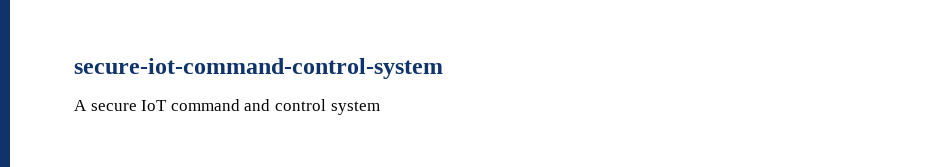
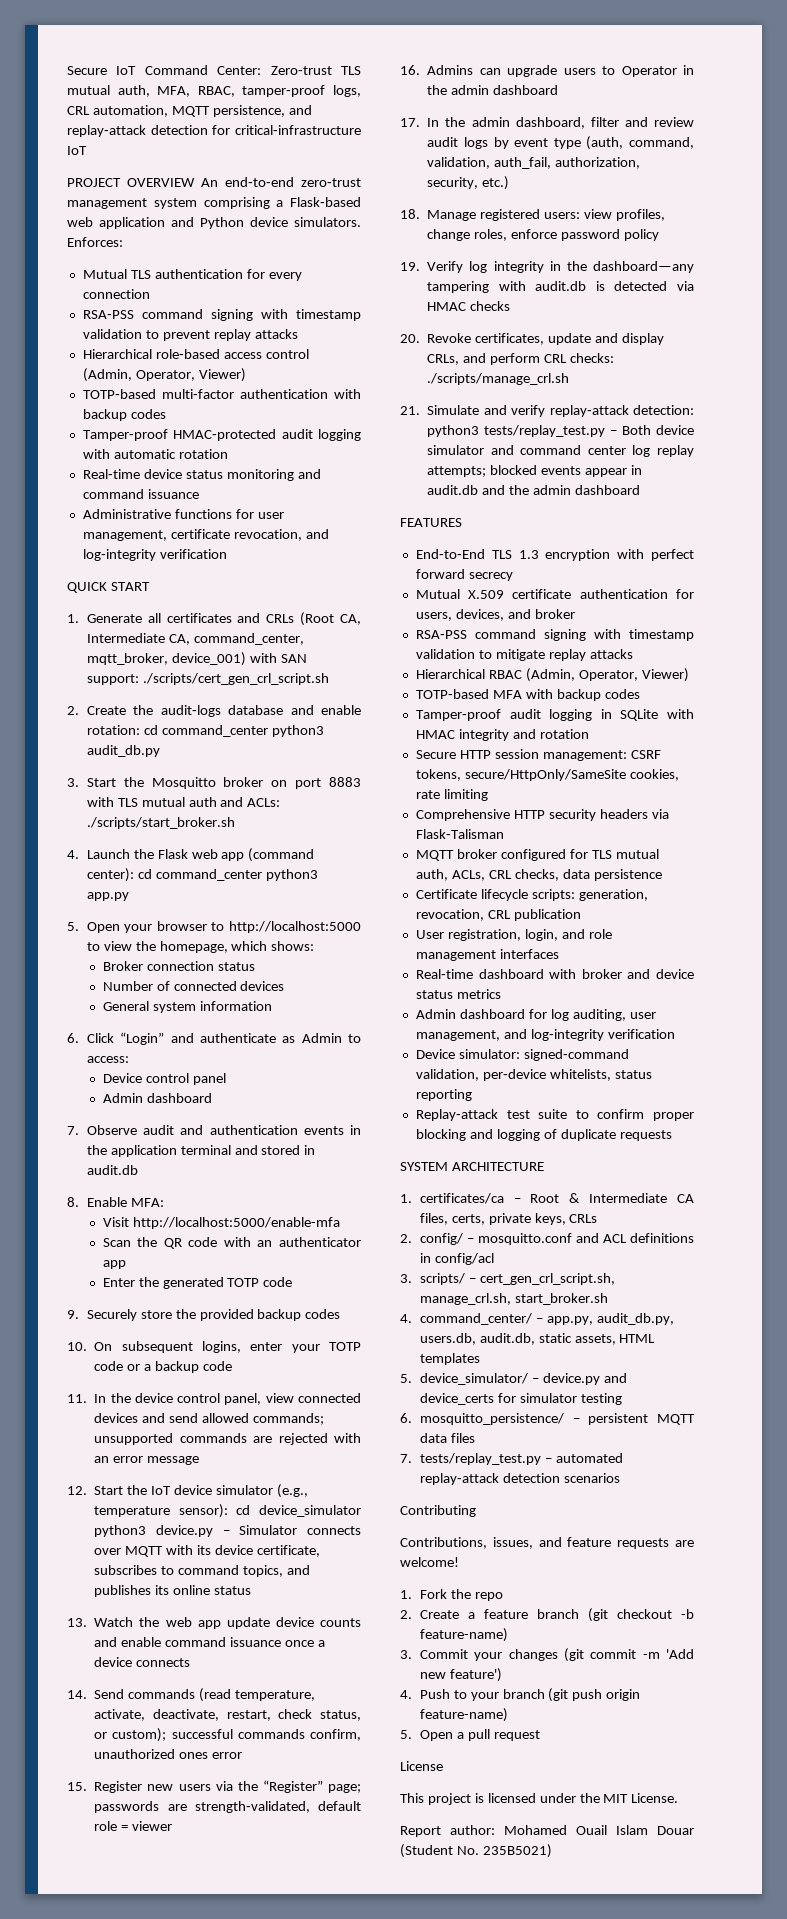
- secure-iot-command-control-system
- A secure IoT command and control system
+ Secure IoT Command Center: Zero‑trust TLS mutual auth, MFA, RBAC, tamper‑proof logs, CRL automation, MQTT persistence, and replay‑attack detection for critical‑infrastructure IoT
+ PROJECT OVERVIEW An end‑to‑end zero‑trust management system comprising a Flask‑based web application and Python device simulators. Enforces:
+ Mutual TLS authentication for every connection
+ RSA‑PSS command signing with timestamp validation to prevent replay attacks
+ Hierarchical role‑based access control (Admin, Operator, Viewer)
+ TOTP‑based multi‑factor authentication with backup codes
+ Tamper‑proof HMAC‑protected audit logging with automatic rotation
+ Real‑time device status monitoring and command issuance
+ Administrative functions for user management, certificate revocation, and log‑integrity verification
+ QUICK START
+ 1. Generate all certificates and CRLs (Root CA, Intermediate CA, command_center, mqtt_broker, device_001) with SAN support: ./scripts/cert_gen_crl_script.sh
+ 2. Create the audit‐logs database and enable rotation: cd command_center python3 audit_db.py
+ 3. Start the Mosquitto broker on port 8883 with TLS mutual auth and ACLs: ./scripts/start_broker.sh
+ 4. Launch the Flask web app (command center): cd command_center python3 app.py
+ 5. Open your browser to http://localhost:5000 to view the homepage, which shows:
+ Broker connection status
+ Number of connected devices
+ General system information
+ 6. Click “Login” and authenticate as Admin to access:
+ Device control panel
+ Admin dashboard
+ 7. Observe audit and authentication events in the application terminal and stored in audit.db
+ 8. Enable MFA:
+ Visit http://localhost:5000/enable-mfa
+ Scan the QR code with an authenticator app
+ Enter the generated TOTP code
+ 9. Securely store the provided backup codes
+ 10. On subsequent logins, enter your TOTP code or a backup code
+ 11. In the device control panel, view connected devices and send allowed commands; unsupported commands are rejected with an error message
+ 12. Start the IoT device simulator (e.g., temperature sensor): cd device_simulator python3 device.py – Simulator connects over MQTT with its device certificate, subscribes to command topics, and publishes its online status
+ 13. Watch the web app update device counts and enable command issuance once a device connects
+ 14. Send commands (read temperature, activate, deactivate, restart, check status, or custom); successful commands confirm, unauthorized ones error
+ 15. Register new users via the “Register” page; passwords are strength‑validated, default role = viewer
+ 16. Admins can upgrade users to Operator in the admin dashboard
+ 17. In the admin dashboard, filter and review audit logs by event type (auth, command, validation, auth_fail, authorization, security, etc.)
+ 18. Manage registered users: view profiles, change roles, enforce password policy
+ 19. Verify log integrity in the dashboard—any tampering with audit.db is detected via HMAC checks
+ 20. Revoke certificates, update and display CRLs, and perform CRL checks: ./scripts/manage_crl.sh
+ 21. Simulate and verify replay‑attack detection: python3 tests/replay_test.py – Both device simulator and command center log replay attempts; blocked events appear in audit.db and the admin dashboard
+ FEATURES
+ End‑to‑End TLS 1.3 encryption with perfect forward secrecy
+ Mutual X.509 certificate authentication for users, devices, and broker
+ RSA‑PSS command signing with timestamp validation to mitigate replay attacks
+ Hierarchical RBAC (Admin, Operator, Viewer)
+ TOTP‑based MFA with backup codes
+ Tamper‑proof audit logging in SQLite with HMAC integrity and rotation
+ Secure HTTP session management: CSRF tokens, secure/HttpOnly/SameSite cookies, rate limiting
+ Comprehensive HTTP security headers via Flask‑Talisman
+ MQTT broker configured for TLS mutual auth, ACLs, CRL checks, data persistence
+ Certificate lifecycle scripts: generation, revocation, CRL publication
+ User registration, login, and role management interfaces
+ Real‑time dashboard with broker and device status metrics
+ Admin dashboard for log auditing, user management, and log‑integrity verification
+ Device simulator: signed‐command validation, per‑device whitelists, status reporting
+ Replay‑attack test suite to confirm proper blocking and logging of duplicate requests
+ SYSTEM ARCHITECTURE
+ 1. certificates/ca – Root & Intermediate CA files, certs, private keys, CRLs
+ 2. config/ – mosquitto.conf and ACL definitions in config/acl
+ 3. scripts/ – cert_gen_crl_script.sh, manage_crl.sh, start_broker.sh
+ 4. command_center/ – app.py, audit_db.py, users.db, audit.db, static assets, HTML templates
+ 5. device_simulator/ – device.py and device_certs for simulator testing
+ 6. mosquitto_persistence/ – persistent MQTT data files
+ 7. tests/replay_test.py – automated replay‑attack detection scenarios
+ Contributing
+ Contributions, issues, and feature requests are welcome!
+ 1. Fork the repo
+ 2. Create a feature branch (git checkout -b feature-name)
+ 3. Commit your changes (git commit -m 'Add new feature')
+ 4. Push to your branch (git push origin feature-name)
+ 5. Open a pull request
+ License
+ This project is licensed under the MIT License.
+ Report author: Mohamed Ouail Islam Douar (Student No. 235B5021)

